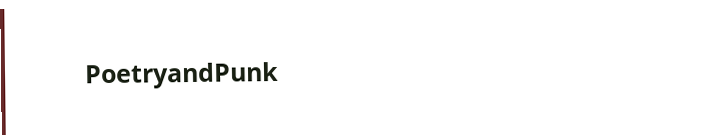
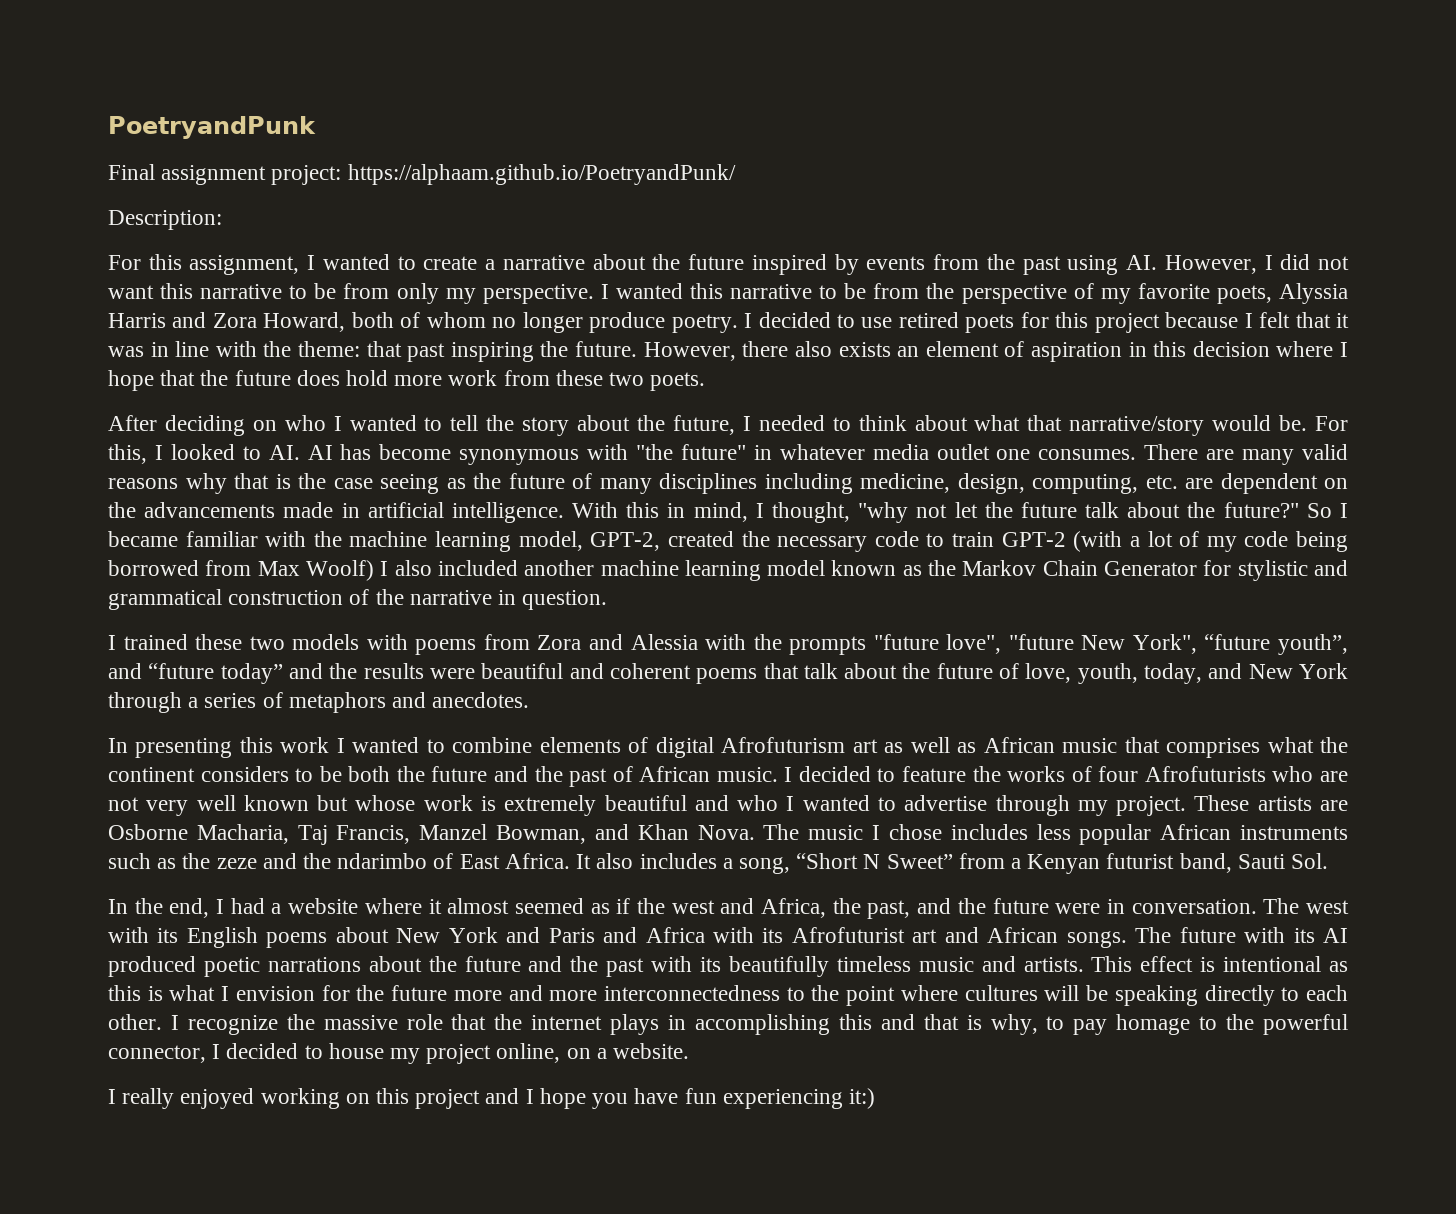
+ Final assignment project: https://alphaam.github.io/PoetryandPunk/
+ Description:
+ For this assignment, I wanted to create a narrative about the future inspired by events from the past using AI. However, I did not want this narrative to be from only my perspective. I wanted this narrative to be from the perspective of my favorite poets, Alyssia Harris and Zora Howard, both of whom no longer produce poetry. I decided to use retired poets for this project because I felt that it was in line with the theme: that past inspiring the future. However, there also exists an element of aspiration in this decision where I hope that the future does hold more work from these two poets.
+ After deciding on who I wanted to tell the story about the future, I needed to think about what that narrative/story would be. For this, I looked to AI. AI has become synonymous with "the future" in whatever media outlet one consumes. There are many valid reasons why that is the case seeing as the future of many disciplines including medicine, design, computing, etc. are dependent on the advancements made in artificial intelligence. With this in mind, I thought, "why not let the future talk about the future?" So I became familiar with the machine learning model, GPT-2, created the necessary code to train GPT-2 (with a lot of my code being borrowed from Max Woolf) I also included another machine learning model known as the Markov Chain Generator for stylistic and grammatical construction of the narrative in question.
+ I trained these two models with poems from Zora and Alessia with the prompts "future love", "future New York", “future youth”, and “future today” and the results were beautiful and coherent poems that talk about the future of love, youth, today, and New York through a series of metaphors and anecdotes.
+ In presenting this work I wanted to combine elements of digital Afrofuturism art as well as African music that comprises what the continent considers to be both the future and the past of African music. I decided to feature the works of four Afrofuturists who are not very well known but whose work is extremely beautiful and who I wanted to advertise through my project. These artists are Osborne Macharia, Taj Francis, Manzel Bowman, and Khan Nova. The music I chose includes less popular African instruments such as the zeze and the ndarimbo of East Africa. It also includes a song, “Short N Sweet” from a Kenyan futurist band, Sauti Sol.
+ In the end, I had a website where it almost seemed as if the west and Africa, the past, and the future were in conversation. The west with its English poems about New York and Paris and Africa with its Afrofuturist art and African songs. The future with its AI produced poetic narrations about the future and the past with its beautifully timeless music and artists. This effect is intentional as this is what I envision for the future more and more interconnectedness to the point where cultures will be speaking directly to each other. I recognize the massive role that the internet plays in accomplishing this and that is why, to pay homage to the powerful connector, I decided to house my project online, on a website.
+ I really enjoyed working on this project and I hope you have fun experiencing it:)

